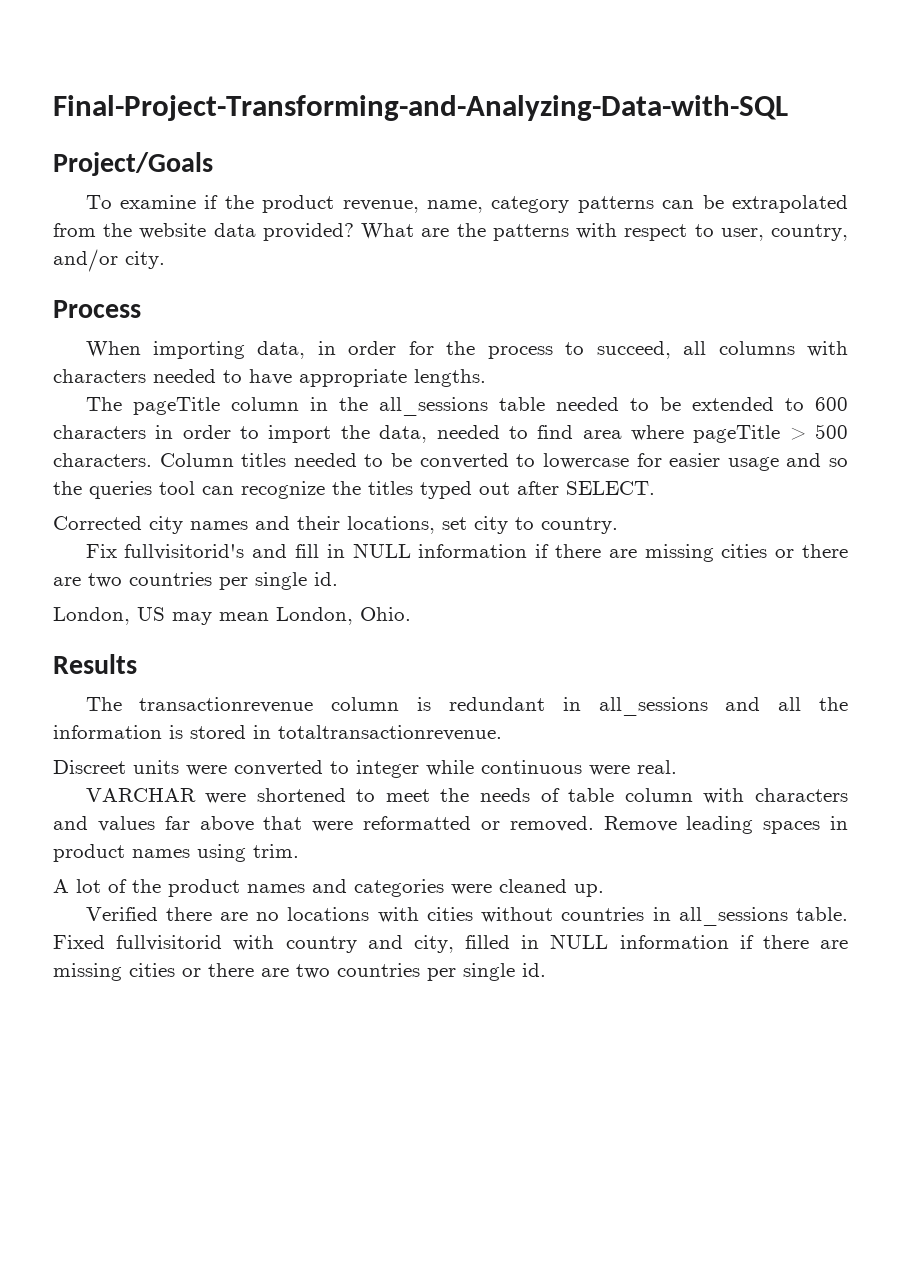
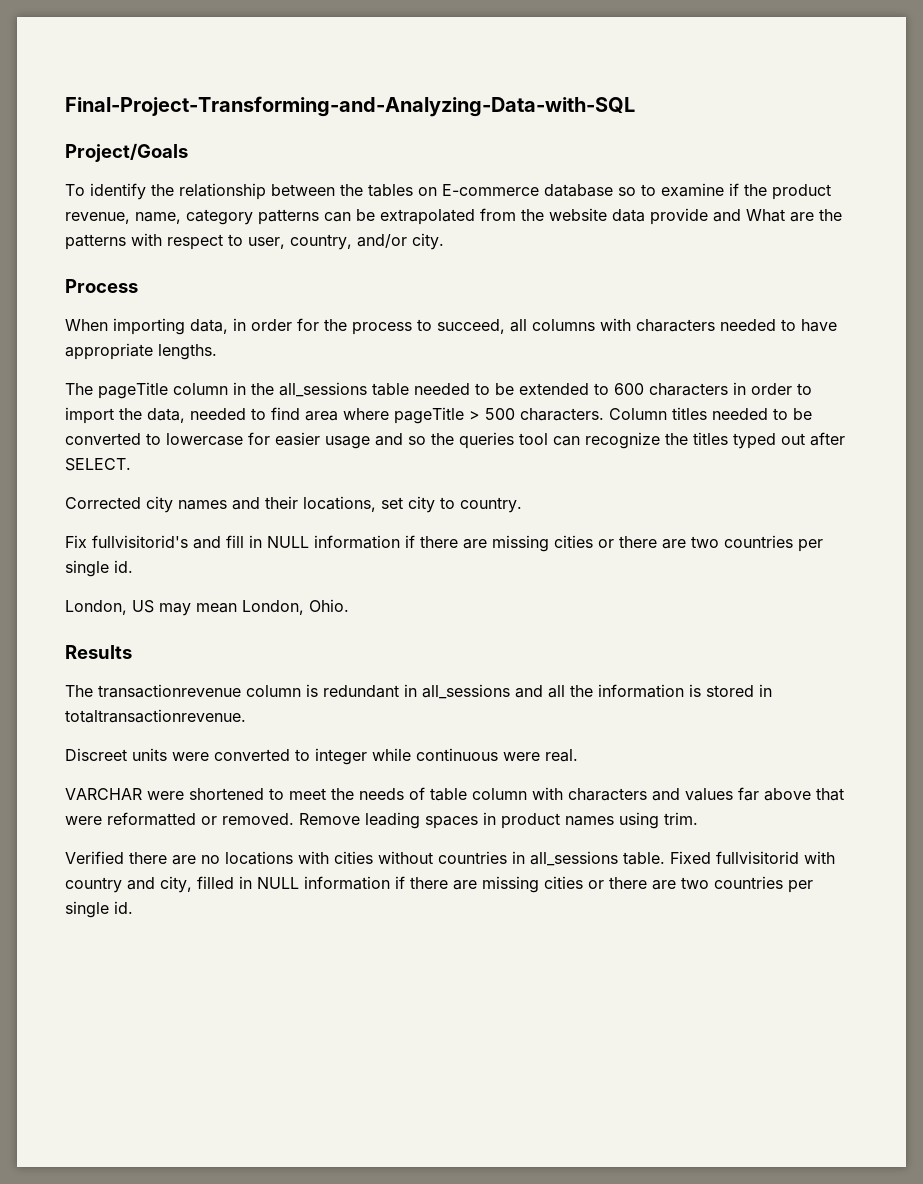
- To examine if the product revenue, name, category patterns can be extrapolated from the website data provided? What are the patterns with respect to user, country, and/or city.
+ To identify the relationship between the tables on E-commerce database so to examine if the product revenue, name, category patterns can be extrapolated from the website data provide and What are the patterns with respect to user, country, and/or city.
- A lot of the product names and categories were cleaned up.

